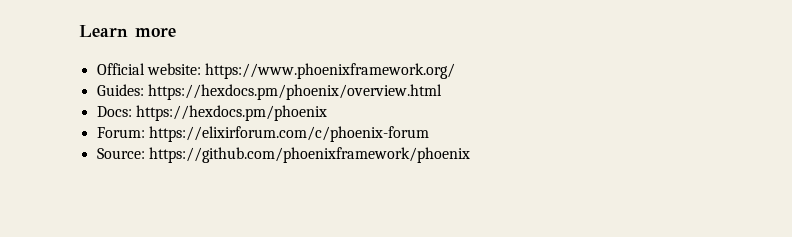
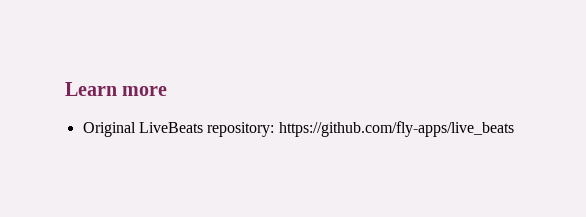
- Official website: https://www.phoenixframework.org/
- Guides: https://hexdocs.pm/phoenix/overview.html
- Docs: https://hexdocs.pm/phoenix
- Forum: https://elixirforum.com/c/phoenix-forum
- Source: https://github.com/phoenixframework/phoenix
+ Original LiveBeats repository: https://github.com/fly-apps/live_beats

